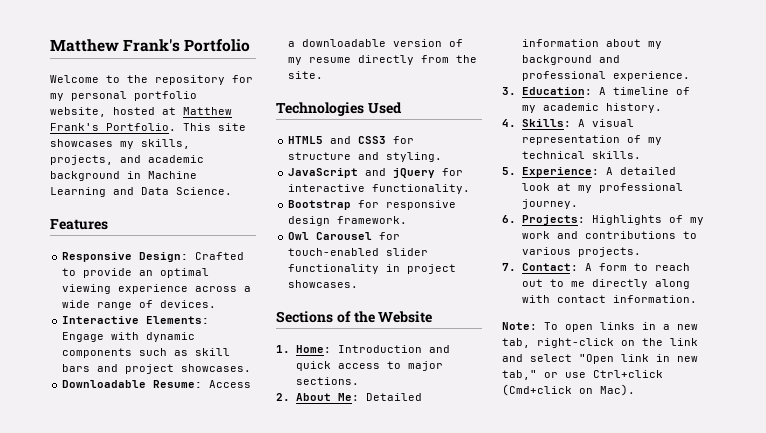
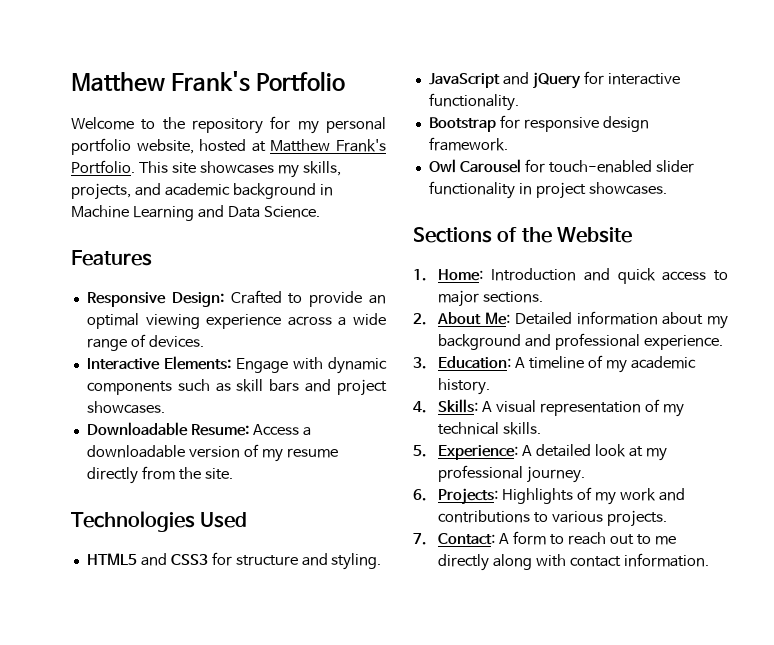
- Note: To open links in a new tab, right-click on the link and select "Open link in new tab," or use Ctrl+click (Cmd+click on Mac).

